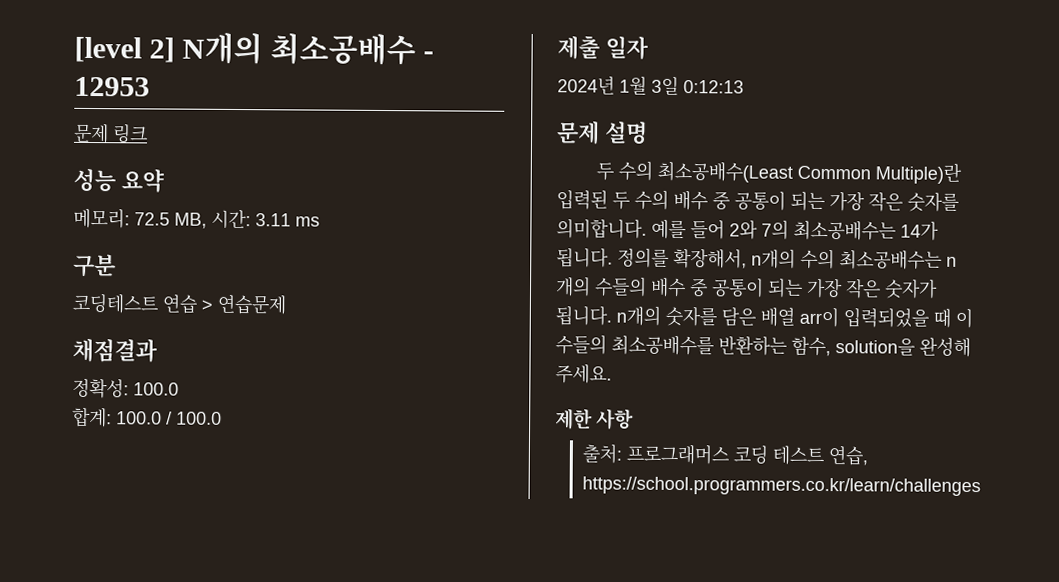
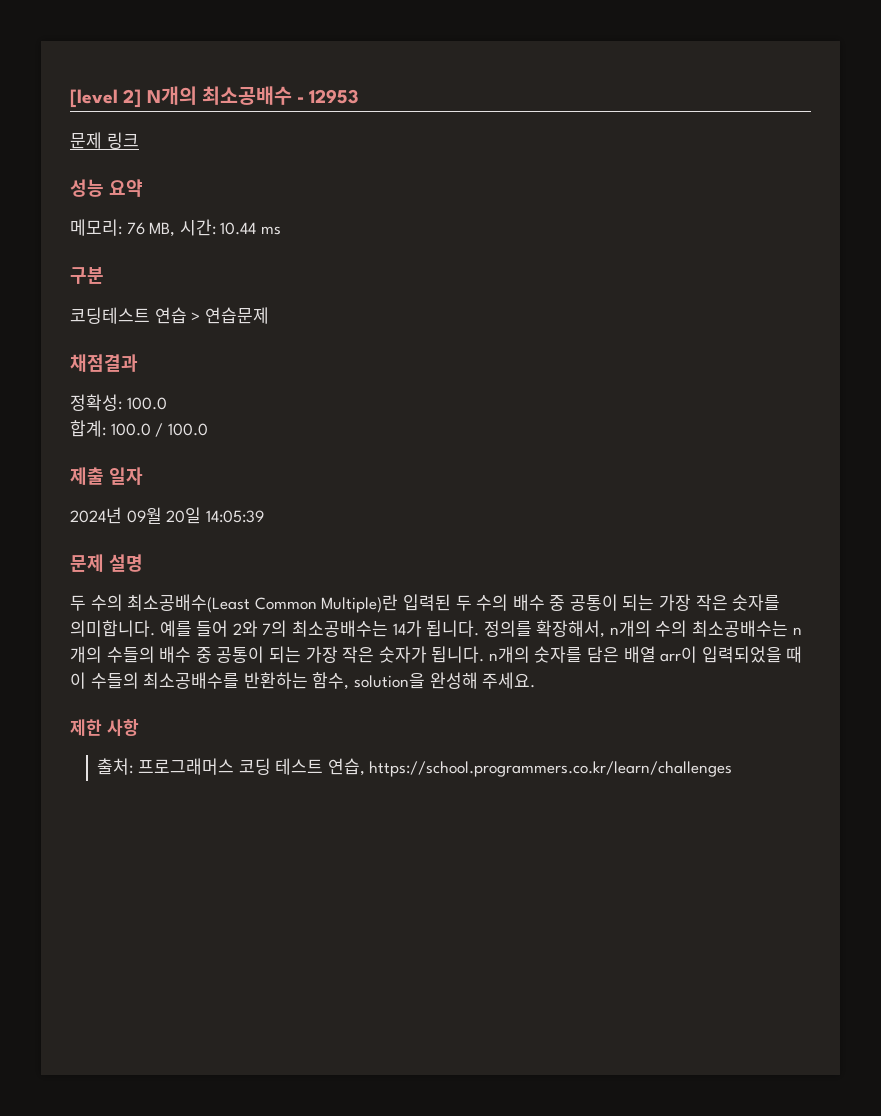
- 메모리: 72.5 MB, 시간: 3.11 ms
+ 메모리: 76 MB, 시간: 10.44 ms
- 2024년 1월 3일 0:12:13
+ 2024년 09월 20일 14:05:39

